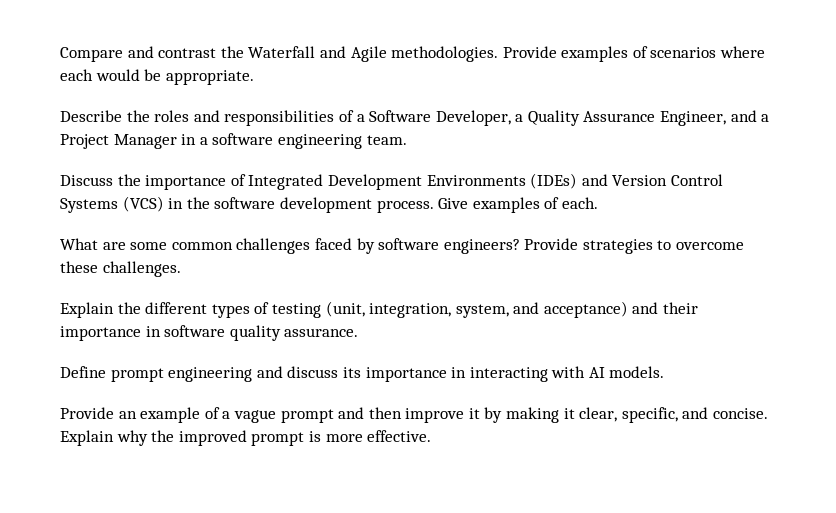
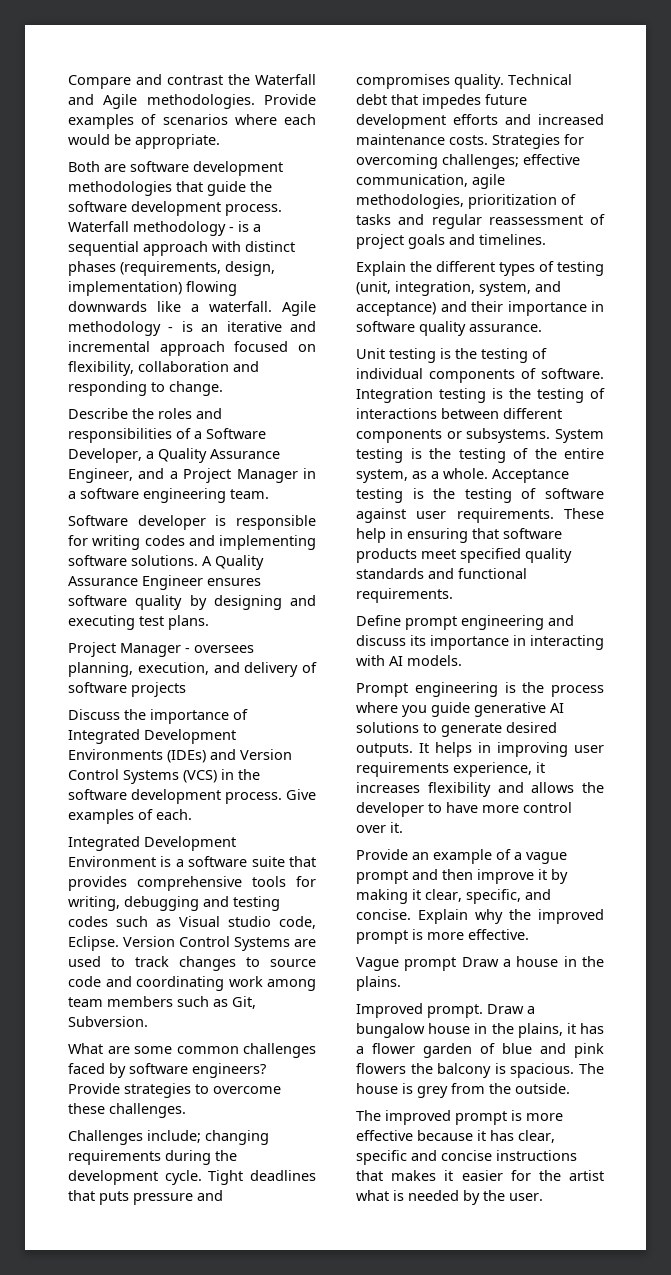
+ Both are software development methodologies that guide the software development process. Waterfall methodology - is a sequential approach with distinct phases (requirements, design, implementation) flowing downwards like a waterfall. Agile methodology - is an iterative and incremental approach focused on flexibility, collaboration and responding to change.
+ Software developer is responsible for writing codes and implementing software solutions. A Quality Assurance Engineer ensures software quality by designing and executing test plans.
+ Project Manager - oversees planning, execution, and delivery of software projects
+ Integrated Development Environment is a software suite that provides comprehensive tools for writing, debugging and testing codes such as Visual studio code, Eclipse. Version Control Systems are used to track changes to source code and coordinating work among team members such as Git, Subversion.
+ Challenges include; changing requirements during the development cycle. Tight deadlines that puts pressure and compromises quality. Technical debt that impedes future development efforts and increased maintenance costs. Strategies for overcoming challenges; effective communication, agile methodologies, prioritization of tasks and regular reassessment of project goals and timelines.
+ Unit testing is the testing of individual components of software. Integration testing is the testing of interactions between different components or subsystems. System testing is the testing of the entire system, as a whole. Acceptance testing is the testing of software against user requirements. These help in ensuring that software products meet specified quality standards and functional requirements.
+ Prompt engineering is the process where you guide generative AI solutions to generate desired outputs. It helps in improving user requirements experience, it increases flexibility and allows the developer to have more control over it.
+ Vague prompt Draw a house in the plains.
+ Improved prompt. Draw a bungalow house in the plains, it has a flower garden of blue and pink flowers the balcony is spacious. The house is grey from the outside.
+ The improved prompt is more effective because it has clear, specific and concise instructions that makes it easier for the artist what is needed by the user.

